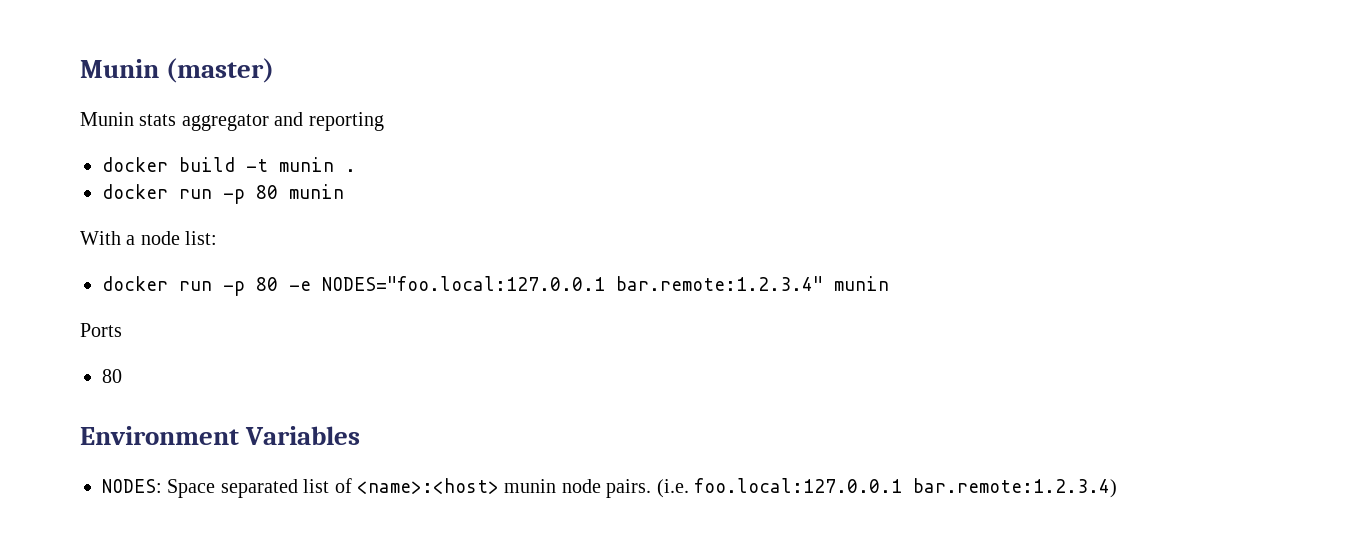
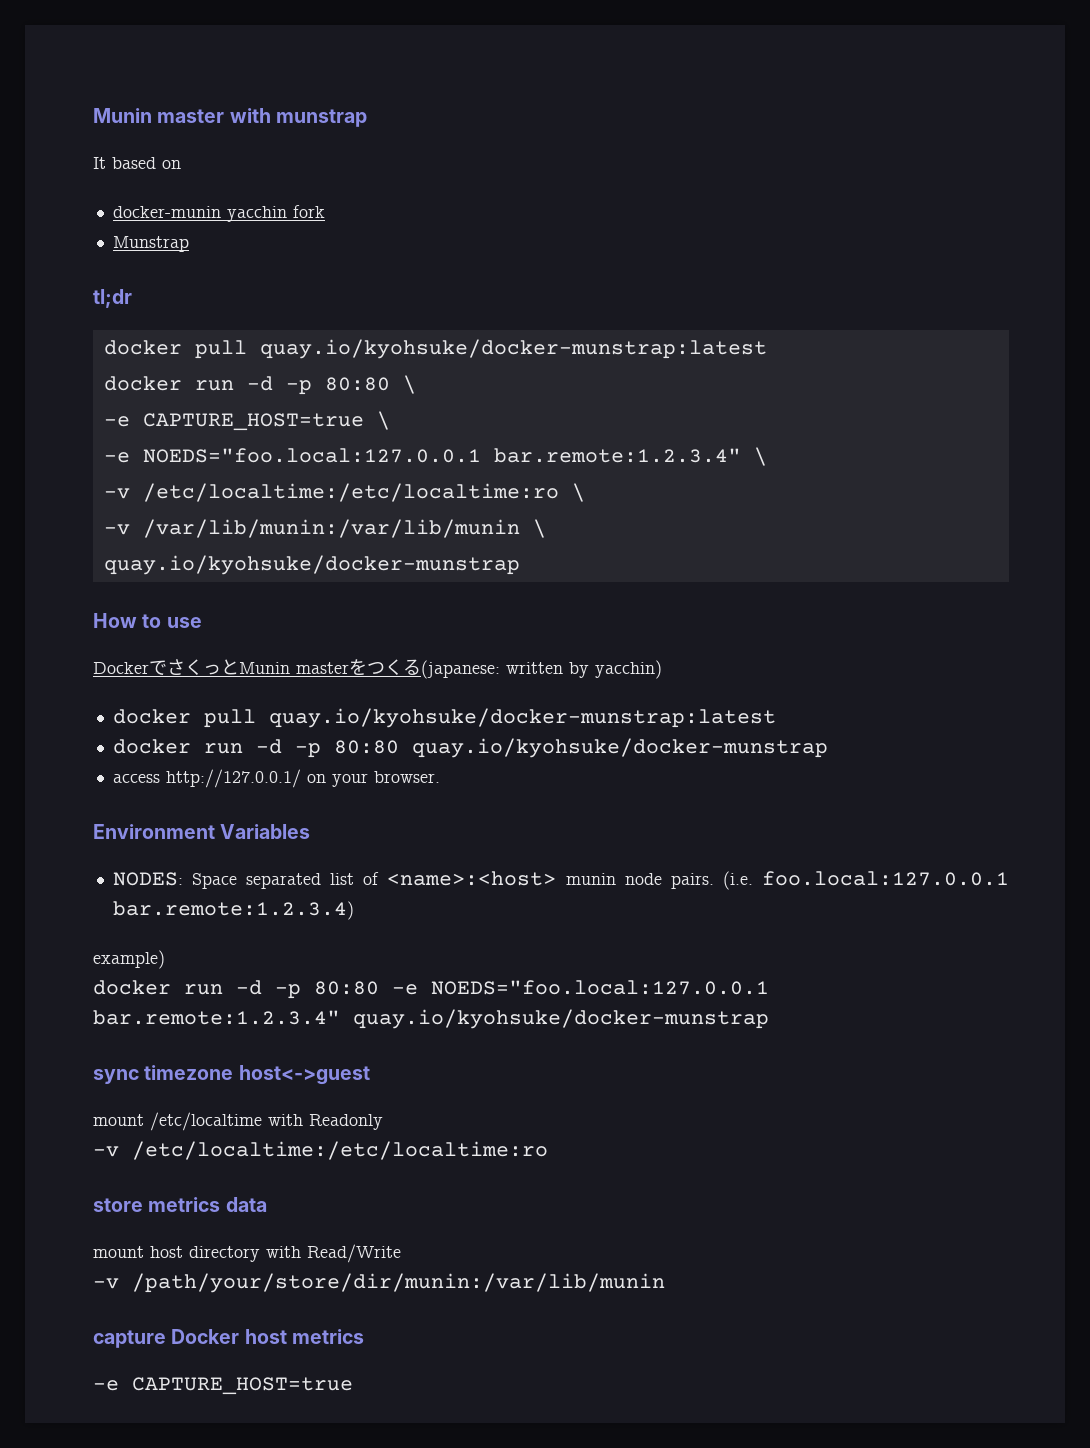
- Munin (master)
- Munin stats aggregator and reporting
- docker build -t munin .
- docker run -p 80 munin
- With a node list:
- docker run -p 80 -e NODES="foo.local:127.0.0.1 bar.remote:1.2.3.4" munin
- Ports
- 80
+ Munin master with munstrap
+ It based on
+ docker-munin yacchin fork
+ Munstrap
+ tl;dr
+ docker pull quay.io/kyohsuke/docker-munstrap:latest
+ docker run -d -p 80:80 \
+ -e CAPTURE_HOST=true \
+ -e NOEDS="foo.local:127.0.0.1 bar.remote:1.2.3.4" \
+ -v /etc/localtime:/etc/localtime:ro \
+ -v /var/lib/munin:/var/lib/munin \
+ quay.io/kyohsuke/docker-munstrap
+ How to use
+ DockerでさくっとMunin masterをつくる(japanese: written by yacchin)
+ docker pull quay.io/kyohsuke/docker-munstrap:latest
+ docker run -d -p 80:80 quay.io/kyohsuke/docker-munstrap
+ access http://127.0.0.1/ on your browser.
+ example)
+ docker run -d -p 80:80 -e NOEDS="foo.local:127.0.0.1 bar.remote:1.2.3.4" quay.io/kyohsuke/docker-munstrap
+ sync timezone host<->guest
+ mount /etc/localtime with Readonly
+ -v /etc/localtime:/etc/localtime:ro
+ store metrics data
+ mount host directory with Read/Write
+ -v /path/your/store/dir/munin:/var/lib/munin
+ capture Docker host metrics
+ -e CAPTURE_HOST=true

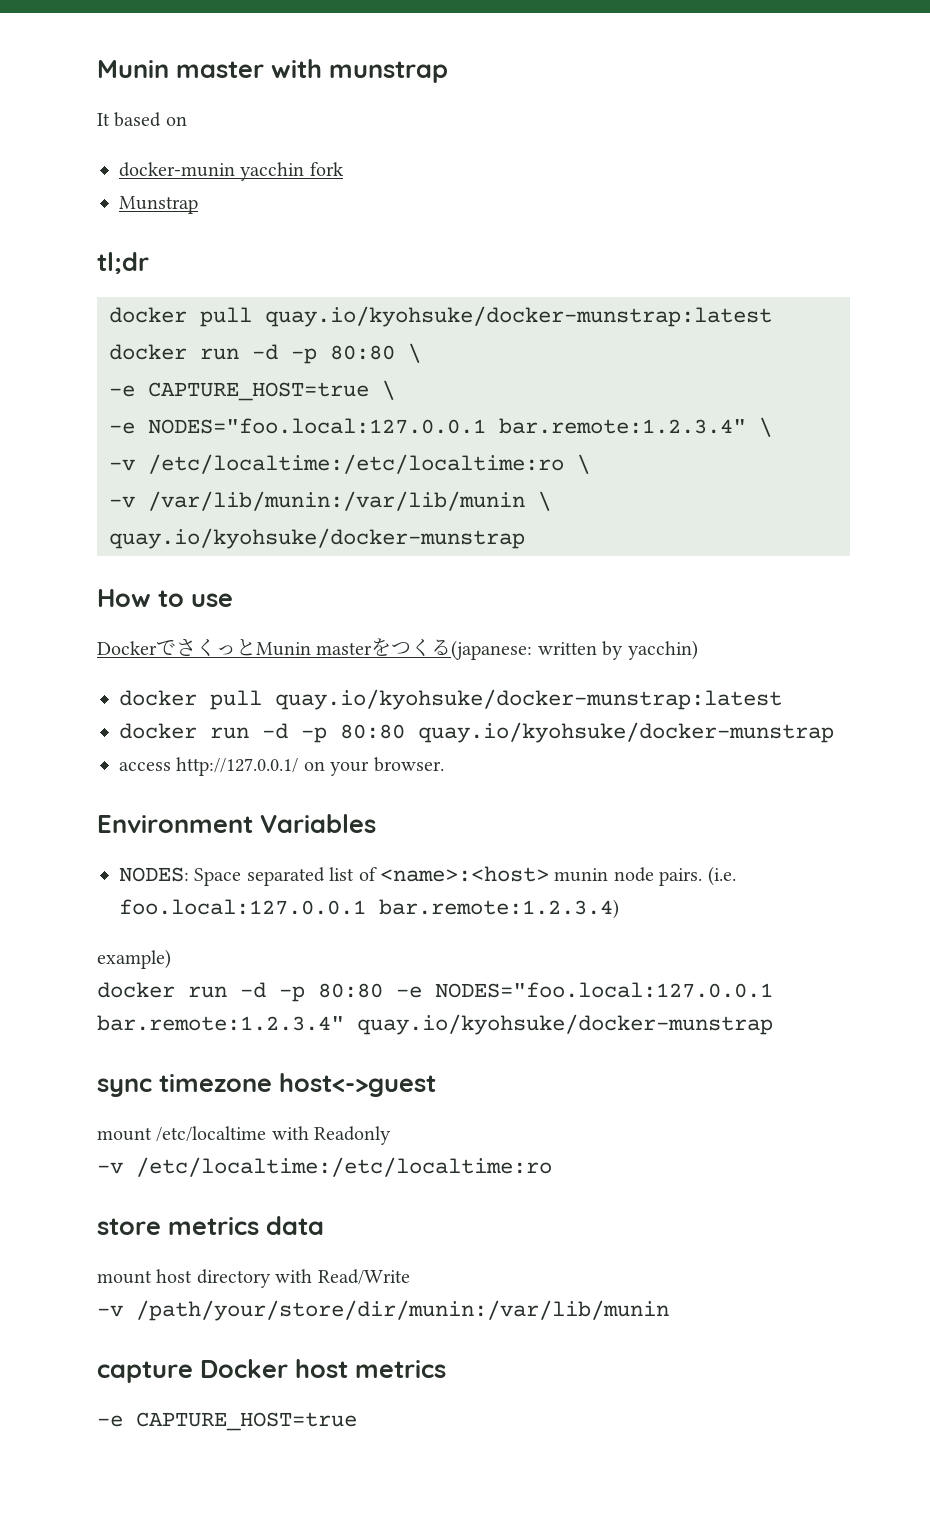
- -e NOEDS="foo.local:127.0.0.1 bar.remote:1.2.3.4" \
+ -e NODES="foo.local:127.0.0.1 bar.remote:1.2.3.4" \
- docker run -d -p 80:80 -e NOEDS="foo.local:127.0.0.1 bar.remote:1.2.3.4" quay.io/kyohsuke/docker-munstrap
+ docker run -d -p 80:80 -e NODES="foo.local:127.0.0.1 bar.remote:1.2.3.4" quay.io/kyohsuke/docker-munstrap

